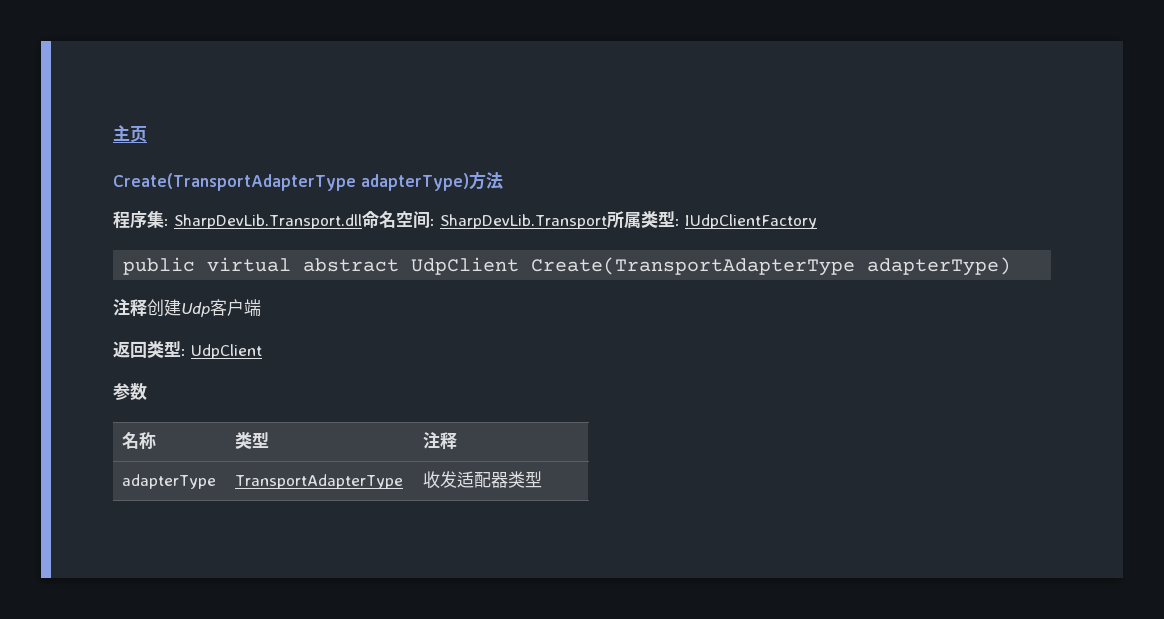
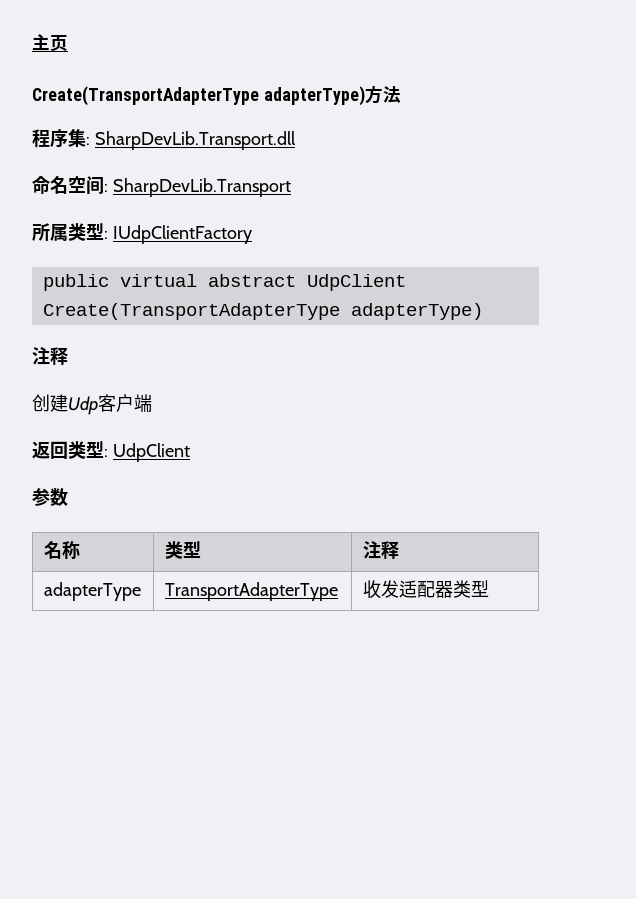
- 程序集: SharpDevLib.Transport.dll命名空间: SharpDevLib.Transport所属类型: IUdpClientFactory
+ 程序集: SharpDevLib.Transport.dll
+ 命名空间: SharpDevLib.Transport
+ 所属类型: IUdpClientFactory
  public virtual abstract UdpClient Create(TransportAdapterType adapterType)
- 注释创建Udp客户端
+ 注释
+ 创建Udp客户端

